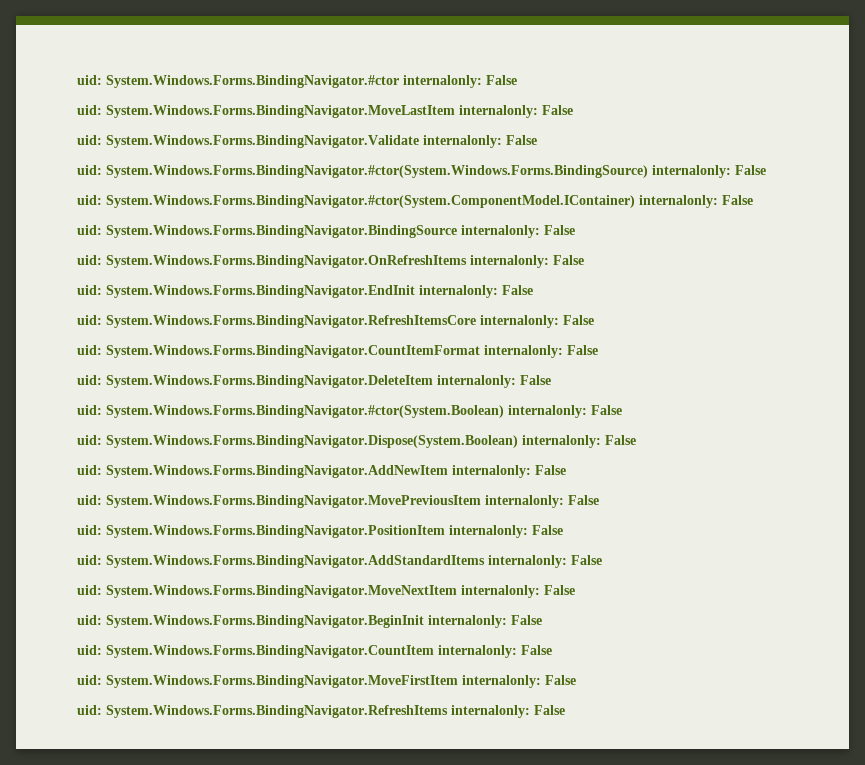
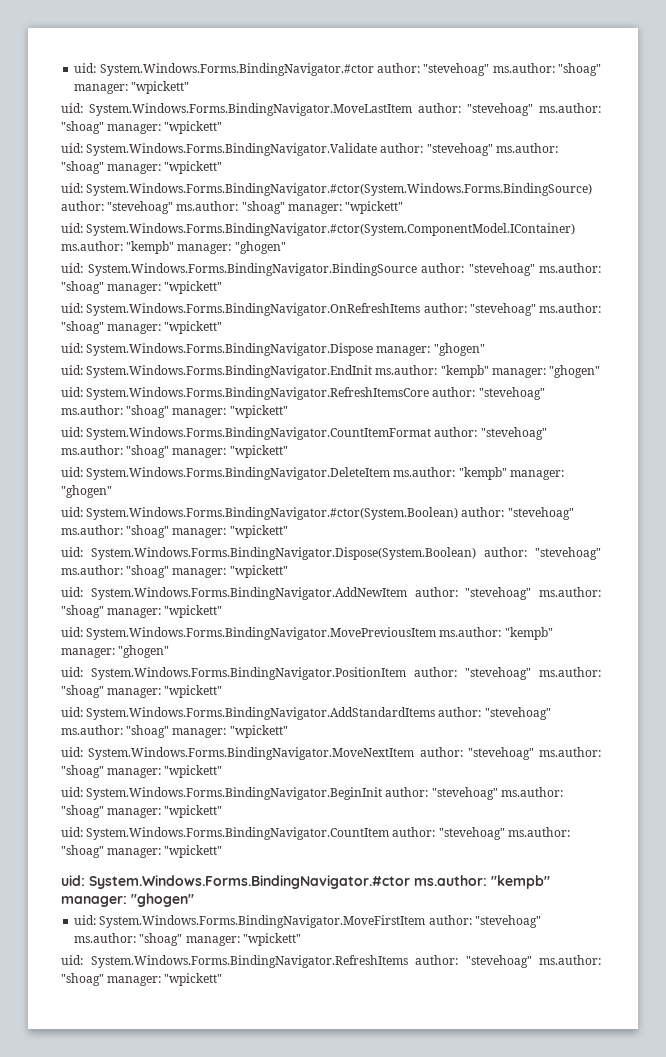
- uid: System.Windows.Forms.BindingNavigator.#ctor internalonly: False
- uid: System.Windows.Forms.BindingNavigator.MoveLastItem internalonly: False
- uid: System.Windows.Forms.BindingNavigator.Validate internalonly: False
- uid: System.Windows.Forms.BindingNavigator.#ctor(System.Windows.Forms.BindingSource) internalonly: False
- uid: System.Windows.Forms.BindingNavigator.#ctor(System.ComponentModel.IContainer) internalonly: False
- uid: System.Windows.Forms.BindingNavigator.BindingSource internalonly: False
- uid: System.Windows.Forms.BindingNavigator.OnRefreshItems internalonly: False
- uid: System.Windows.Forms.BindingNavigator.EndInit internalonly: False
- uid: System.Windows.Forms.BindingNavigator.RefreshItemsCore internalonly: False
- uid: System.Windows.Forms.BindingNavigator.CountItemFormat internalonly: False
- uid: System.Windows.Forms.BindingNavigator.DeleteItem internalonly: False
- uid: System.Windows.Forms.BindingNavigator.#ctor(System.Boolean) internalonly: False
- uid: System.Windows.Forms.BindingNavigator.Dispose(System.Boolean) internalonly: False
- uid: System.Windows.Forms.BindingNavigator.AddNewItem internalonly: False
- uid: System.Windows.Forms.BindingNavigator.MovePreviousItem internalonly: False
- uid: System.Windows.Forms.BindingNavigator.PositionItem internalonly: False
- uid: System.Windows.Forms.BindingNavigator.AddStandardItems internalonly: False
- uid: System.Windows.Forms.BindingNavigator.MoveNextItem internalonly: False
- uid: System.Windows.Forms.BindingNavigator.BeginInit internalonly: False
- uid: System.Windows.Forms.BindingNavigator.CountItem internalonly: False
- uid: System.Windows.Forms.BindingNavigator.MoveFirstItem internalonly: False
- uid: System.Windows.Forms.BindingNavigator.RefreshItems internalonly: False
+ uid: System.Windows.Forms.BindingNavigator.#ctor author: "stevehoag" ms.author: "shoag" manager: "wpickett"
+ uid: System.Windows.Forms.BindingNavigator.MoveLastItem author: "stevehoag" ms.author: "shoag" manager: "wpickett"
+ uid: System.Windows.Forms.BindingNavigator.Validate author: "stevehoag" ms.author: "shoag" manager: "wpickett"
+ uid: System.Windows.Forms.BindingNavigator.#ctor(System.Windows.Forms.BindingSource) author: "stevehoag" ms.author: "shoag" manager: "wpickett"
+ uid: System.Windows.Forms.BindingNavigator.#ctor(System.ComponentModel.IContainer) ms.author: "kempb" manager: "ghogen"
+ uid: System.Windows.Forms.BindingNavigator.BindingSource author: "stevehoag" ms.author: "shoag" manager: "wpickett"
+ uid: System.Windows.Forms.BindingNavigator.OnRefreshItems author: "stevehoag" ms.author: "shoag" manager: "wpickett"
+ uid: System.Windows.Forms.BindingNavigator.Dispose manager: "ghogen"
+ uid: System.Windows.Forms.BindingNavigator.EndInit ms.author: "kempb" manager: "ghogen"
+ uid: System.Windows.Forms.BindingNavigator.RefreshItemsCore author: "stevehoag" ms.author: "shoag" manager: "wpickett"
+ uid: System.Windows.Forms.BindingNavigator.CountItemFormat author: "stevehoag" ms.author: "shoag" manager: "wpickett"
+ uid: System.Windows.Forms.BindingNavigator.DeleteItem ms.author: "kempb" manager: "ghogen"
+ uid: System.Windows.Forms.BindingNavigator.#ctor(System.Boolean) author: "stevehoag" ms.author: "shoag" manager: "wpickett"
+ uid: System.Windows.Forms.BindingNavigator.Dispose(System.Boolean) author: "stevehoag" ms.author: "shoag" manager: "wpickett"
+ uid: System.Windows.Forms.BindingNavigator.AddNewItem author: "stevehoag" ms.author: "shoag" manager: "wpickett"
+ uid: System.Windows.Forms.BindingNavigator.MovePreviousItem ms.author: "kempb" manager: "ghogen"
+ uid: System.Windows.Forms.BindingNavigator.PositionItem author: "stevehoag" ms.author: "shoag" manager: "wpickett"
+ uid: System.Windows.Forms.BindingNavigator.AddStandardItems author: "stevehoag" ms.author: "shoag" manager: "wpickett"
+ uid: System.Windows.Forms.BindingNavigator.MoveNextItem author: "stevehoag" ms.author: "shoag" manager: "wpickett"
+ uid: System.Windows.Forms.BindingNavigator.BeginInit author: "stevehoag" ms.author: "shoag" manager: "wpickett"
+ uid: System.Windows.Forms.BindingNavigator.CountItem author: "stevehoag" ms.author: "shoag" manager: "wpickett"
+ uid: System.Windows.Forms.BindingNavigator.#ctor ms.author: "kempb" manager: "ghogen"
+ uid: System.Windows.Forms.BindingNavigator.MoveFirstItem author: "stevehoag" ms.author: "shoag" manager: "wpickett"
+ uid: System.Windows.Forms.BindingNavigator.RefreshItems author: "stevehoag" ms.author: "shoag" manager: "wpickett"

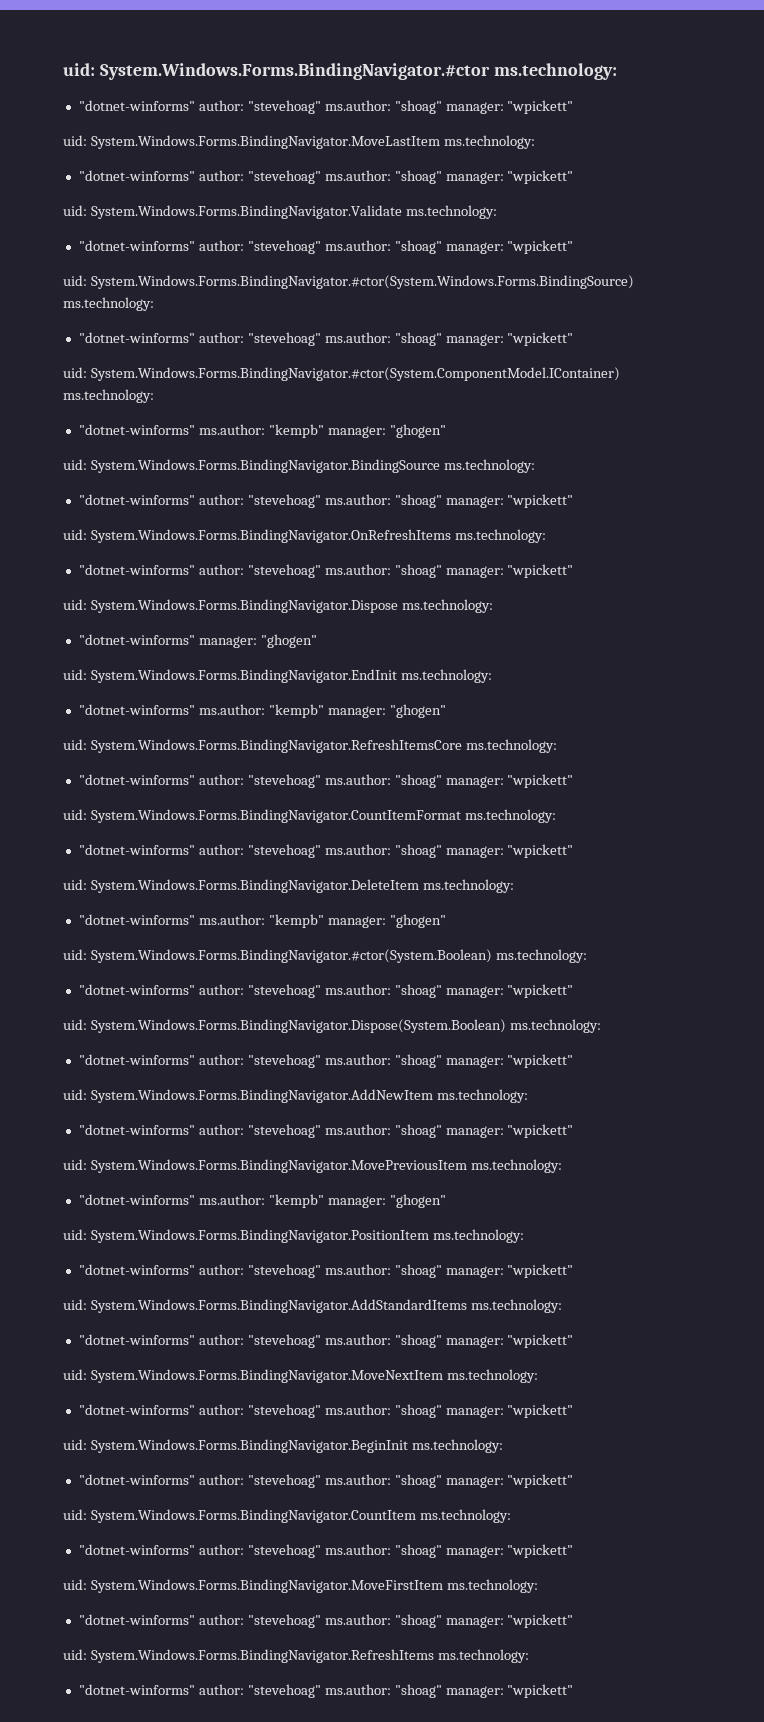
- uid: System.Windows.Forms.BindingNavigator.#ctor author: "stevehoag" ms.author: "shoag" manager: "wpickett"
+ uid: System.Windows.Forms.BindingNavigator.#ctor ms.technology:
+ "dotnet-winforms" author: "stevehoag" ms.author: "shoag" manager: "wpickett"
- uid: System.Windows.Forms.BindingNavigator.MoveLastItem author: "stevehoag" ms.author: "shoag" manager: "wpickett"
+ uid: System.Windows.Forms.BindingNavigator.MoveLastItem ms.technology:
+ "dotnet-winforms" author: "stevehoag" ms.author: "shoag" manager: "wpickett"
- uid: System.Windows.Forms.BindingNavigator.Validate author: "stevehoag" ms.author: "shoag" manager: "wpickett"
+ uid: System.Windows.Forms.BindingNavigator.Validate ms.technology:
+ "dotnet-winforms" author: "stevehoag" ms.author: "shoag" manager: "wpickett"
- uid: System.Windows.Forms.BindingNavigator.#ctor(System.Windows.Forms.BindingSource) author: "stevehoag" ms.author: "shoag" manager: "wpickett"
+ uid: System.Windows.Forms.BindingNavigator.#ctor(System.Windows.Forms.BindingSource) ms.technology:
+ "dotnet-winforms" author: "stevehoag" ms.author: "shoag" manager: "wpickett"
- uid: System.Windows.Forms.BindingNavigator.#ctor(System.ComponentModel.IContainer) ms.author: "kempb" manager: "ghogen"
+ uid: System.Windows.Forms.BindingNavigator.#ctor(System.ComponentModel.IContainer) ms.technology:
+ "dotnet-winforms" ms.author: "kempb" manager: "ghogen"
- uid: System.Windows.Forms.BindingNavigator.BindingSource author: "stevehoag" ms.author: "shoag" manager: "wpickett"
+ uid: System.Windows.Forms.BindingNavigator.BindingSource ms.technology:
+ "dotnet-winforms" author: "stevehoag" ms.author: "shoag" manager: "wpickett"
- uid: System.Windows.Forms.BindingNavigator.OnRefreshItems author: "stevehoag" ms.author: "shoag" manager: "wpickett"
+ uid: System.Windows.Forms.BindingNavigator.OnRefreshItems ms.technology:
+ "dotnet-winforms" author: "stevehoag" ms.author: "shoag" manager: "wpickett"
- uid: System.Windows.Forms.BindingNavigator.Dispose manager: "ghogen"
+ uid: System.Windows.Forms.BindingNavigator.Dispose ms.technology:
+ "dotnet-winforms" manager: "ghogen"
- uid: System.Windows.Forms.BindingNavigator.EndInit ms.author: "kempb" manager: "ghogen"
+ uid: System.Windows.Forms.BindingNavigator.EndInit ms.technology:
+ "dotnet-winforms" ms.author: "kempb" manager: "ghogen"
- uid: System.Windows.Forms.BindingNavigator.RefreshItemsCore author: "stevehoag" ms.author: "shoag" manager: "wpickett"
+ uid: System.Windows.Forms.BindingNavigator.RefreshItemsCore ms.technology:
+ "dotnet-winforms" author: "stevehoag" ms.author: "shoag" manager: "wpickett"
- uid: System.Windows.Forms.BindingNavigator.CountItemFormat author: "stevehoag" ms.author: "shoag" manager: "wpickett"
+ uid: System.Windows.Forms.BindingNavigator.CountItemFormat ms.technology:
+ "dotnet-winforms" author: "stevehoag" ms.author: "shoag" manager: "wpickett"
- uid: System.Windows.Forms.BindingNavigator.DeleteItem ms.author: "kempb" manager: "ghogen"
+ uid: System.Windows.Forms.BindingNavigator.DeleteItem ms.technology:
+ "dotnet-winforms" ms.author: "kempb" manager: "ghogen"
- uid: System.Windows.Forms.BindingNavigator.#ctor(System.Boolean) author: "stevehoag" ms.author: "shoag" manager: "wpickett"
+ uid: System.Windows.Forms.BindingNavigator.#ctor(System.Boolean) ms.technology:
+ "dotnet-winforms" author: "stevehoag" ms.author: "shoag" manager: "wpickett"
- uid: System.Windows.Forms.BindingNavigator.Dispose(System.Boolean) author: "stevehoag" ms.author: "shoag" manager: "wpickett"
+ uid: System.Windows.Forms.BindingNavigator.Dispose(System.Boolean) ms.technology:
+ "dotnet-winforms" author: "stevehoag" ms.author: "shoag" manager: "wpickett"
- uid: System.Windows.Forms.BindingNavigator.AddNewItem author: "stevehoag" ms.author: "shoag" manager: "wpickett"
+ uid: System.Windows.Forms.BindingNavigator.AddNewItem ms.technology:
+ "dotnet-winforms" author: "stevehoag" ms.author: "shoag" manager: "wpickett"
- uid: System.Windows.Forms.BindingNavigator.MovePreviousItem ms.author: "kempb" manager: "ghogen"
+ uid: System.Windows.Forms.BindingNavigator.MovePreviousItem ms.technology:
+ "dotnet-winforms" ms.author: "kempb" manager: "ghogen"
- uid: System.Windows.Forms.BindingNavigator.PositionItem author: "stevehoag" ms.author: "shoag" manager: "wpickett"
+ uid: System.Windows.Forms.BindingNavigator.PositionItem ms.technology:
+ "dotnet-winforms" author: "stevehoag" ms.author: "shoag" manager: "wpickett"
- uid: System.Windows.Forms.BindingNavigator.AddStandardItems author: "stevehoag" ms.author: "shoag" manager: "wpickett"
+ uid: System.Windows.Forms.BindingNavigator.AddStandardItems ms.technology:
+ "dotnet-winforms" author: "stevehoag" ms.author: "shoag" manager: "wpickett"
- uid: System.Windows.Forms.BindingNavigator.MoveNextItem author: "stevehoag" ms.author: "shoag" manager: "wpickett"
+ uid: System.Windows.Forms.BindingNavigator.MoveNextItem ms.technology:
+ "dotnet-winforms" author: "stevehoag" ms.author: "shoag" manager: "wpickett"
- uid: System.Windows.Forms.BindingNavigator.BeginInit author: "stevehoag" ms.author: "shoag" manager: "wpickett"
+ uid: System.Windows.Forms.BindingNavigator.BeginInit ms.technology:
+ "dotnet-winforms" author: "stevehoag" ms.author: "shoag" manager: "wpickett"
- uid: System.Windows.Forms.BindingNavigator.CountItem author: "stevehoag" ms.author: "shoag" manager: "wpickett"
- uid: System.Windows.Forms.BindingNavigator.#ctor ms.author: "kempb" manager: "ghogen"
- uid: System.Windows.Forms.BindingNavigator.MoveFirstItem author: "stevehoag" ms.author: "shoag" manager: "wpickett"
+ uid: System.Windows.Forms.BindingNavigator.CountItem ms.technology:
+ "dotnet-winforms" author: "stevehoag" ms.author: "shoag" manager: "wpickett"
+ uid: System.Windows.Forms.BindingNavigator.MoveFirstItem ms.technology:
+ "dotnet-winforms" author: "stevehoag" ms.author: "shoag" manager: "wpickett"
- uid: System.Windows.Forms.BindingNavigator.RefreshItems author: "stevehoag" ms.author: "shoag" manager: "wpickett"
+ uid: System.Windows.Forms.BindingNavigator.RefreshItems ms.technology:
+ "dotnet-winforms" author: "stevehoag" ms.author: "shoag" manager: "wpickett"

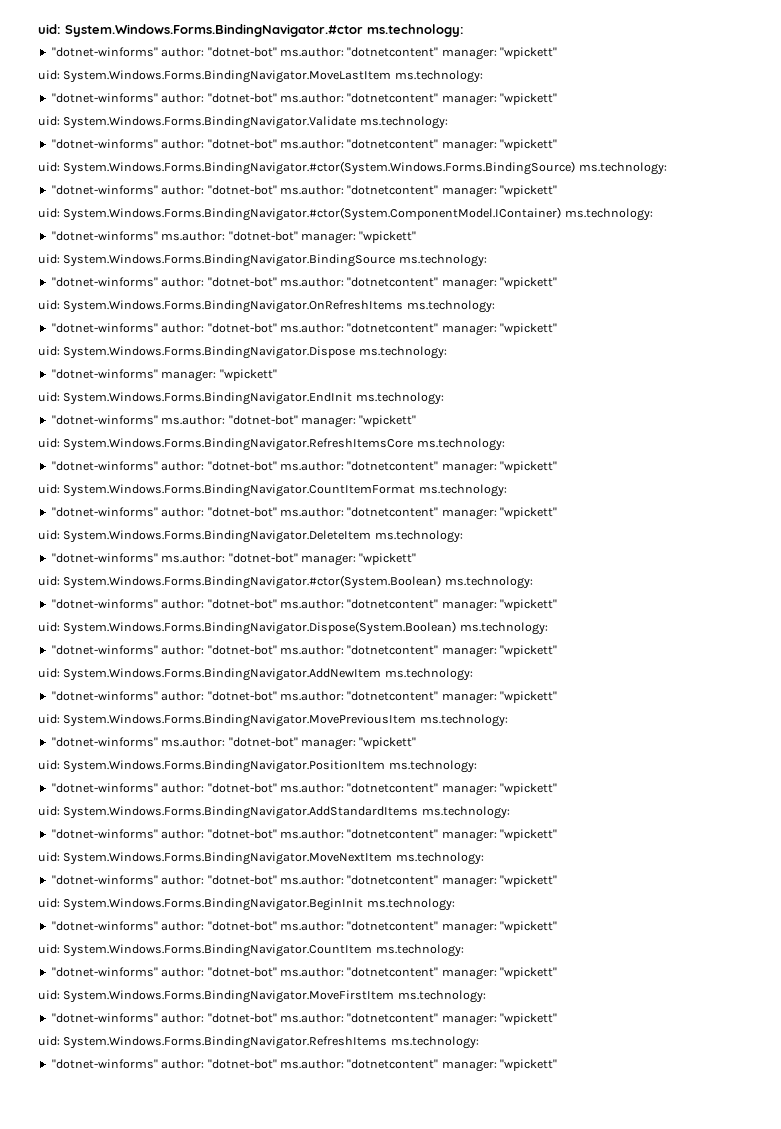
  uid: System.Windows.Forms.BindingNavigator.#ctor ms.technology:
- "dotnet-winforms" author: "stevehoag" ms.author: "shoag" manager: "wpickett"
+ "dotnet-winforms" author: "dotnet-bot" ms.author: "dotnetcontent" manager: "wpickett"
  uid: System.Windows.Forms.BindingNavigator.MoveLastItem ms.technology:
- "dotnet-winforms" author: "stevehoag" ms.author: "shoag" manager: "wpickett"
+ "dotnet-winforms" author: "dotnet-bot" ms.author: "dotnetcontent" manager: "wpickett"
  uid: System.Windows.Forms.BindingNavigator.Validate ms.technology:
- "dotnet-winforms" author: "stevehoag" ms.author: "shoag" manager: "wpickett"
+ "dotnet-winforms" author: "dotnet-bot" ms.author: "dotnetcontent" manager: "wpickett"
  uid: System.Windows.Forms.BindingNavigator.#ctor(System.Windows.Forms.BindingSource) ms.technology:
- "dotnet-winforms" author: "stevehoag" ms.author: "shoag" manager: "wpickett"
+ "dotnet-winforms" author: "dotnet-bot" ms.author: "dotnetcontent" manager: "wpickett"
  uid: System.Windows.Forms.BindingNavigator.#ctor(System.ComponentModel.IContainer) ms.technology:
- "dotnet-winforms" ms.author: "kempb" manager: "ghogen"
+ "dotnet-winforms" ms.author: "dotnet-bot" manager: "wpickett"
  uid: System.Windows.Forms.BindingNavigator.BindingSource ms.technology:
- "dotnet-winforms" author: "stevehoag" ms.author: "shoag" manager: "wpickett"
+ "dotnet-winforms" author: "dotnet-bot" ms.author: "dotnetcontent" manager: "wpickett"
  uid: System.Windows.Forms.BindingNavigator.OnRefreshItems ms.technology:
- "dotnet-winforms" author: "stevehoag" ms.author: "shoag" manager: "wpickett"
+ "dotnet-winforms" author: "dotnet-bot" ms.author: "dotnetcontent" manager: "wpickett"
- "dotnet-winforms" manager: "ghogen"
+ "dotnet-winforms" manager: "wpickett"
  uid: System.Windows.Forms.BindingNavigator.EndInit ms.technology:
- "dotnet-winforms" ms.author: "kempb" manager: "ghogen"
+ "dotnet-winforms" ms.author: "dotnet-bot" manager: "wpickett"
  uid: System.Windows.Forms.BindingNavigator.RefreshItemsCore ms.technology:
- "dotnet-winforms" author: "stevehoag" ms.author: "shoag" manager: "wpickett"
+ "dotnet-winforms" author: "dotnet-bot" ms.author: "dotnetcontent" manager: "wpickett"
  uid: System.Windows.Forms.BindingNavigator.CountItemFormat ms.technology:
- "dotnet-winforms" author: "stevehoag" ms.author: "shoag" manager: "wpickett"
+ "dotnet-winforms" author: "dotnet-bot" ms.author: "dotnetcontent" manager: "wpickett"
  uid: System.Windows.Forms.BindingNavigator.DeleteItem ms.technology:
- "dotnet-winforms" ms.author: "kempb" manager: "ghogen"
+ "dotnet-winforms" ms.author: "dotnet-bot" manager: "wpickett"
  uid: System.Windows.Forms.BindingNavigator.#ctor(System.Boolean) ms.technology:
- "dotnet-winforms" author: "stevehoag" ms.author: "shoag" manager: "wpickett"
+ "dotnet-winforms" author: "dotnet-bot" ms.author: "dotnetcontent" manager: "wpickett"
  uid: System.Windows.Forms.BindingNavigator.Dispose(System.Boolean) ms.technology:
- "dotnet-winforms" author: "stevehoag" ms.author: "shoag" manager: "wpickett"
+ "dotnet-winforms" author: "dotnet-bot" ms.author: "dotnetcontent" manager: "wpickett"
  uid: System.Windows.Forms.BindingNavigator.AddNewItem ms.technology:
- "dotnet-winforms" author: "stevehoag" ms.author: "shoag" manager: "wpickett"
+ "dotnet-winforms" author: "dotnet-bot" ms.author: "dotnetcontent" manager: "wpickett"
  uid: System.Windows.Forms.BindingNavigator.MovePreviousItem ms.technology:
- "dotnet-winforms" ms.author: "kempb" manager: "ghogen"
+ "dotnet-winforms" ms.author: "dotnet-bot" manager: "wpickett"
  uid: System.Windows.Forms.BindingNavigator.PositionItem ms.technology:
- "dotnet-winforms" author: "stevehoag" ms.author: "shoag" manager: "wpickett"
+ "dotnet-winforms" author: "dotnet-bot" ms.author: "dotnetcontent" manager: "wpickett"
  uid: System.Windows.Forms.BindingNavigator.AddStandardItems ms.technology:
- "dotnet-winforms" author: "stevehoag" ms.author: "shoag" manager: "wpickett"
+ "dotnet-winforms" author: "dotnet-bot" ms.author: "dotnetcontent" manager: "wpickett"
  uid: System.Windows.Forms.BindingNavigator.MoveNextItem ms.technology:
- "dotnet-winforms" author: "stevehoag" ms.author: "shoag" manager: "wpickett"
+ "dotnet-winforms" author: "dotnet-bot" ms.author: "dotnetcontent" manager: "wpickett"
  uid: System.Windows.Forms.BindingNavigator.BeginInit ms.technology:
- "dotnet-winforms" author: "stevehoag" ms.author: "shoag" manager: "wpickett"
+ "dotnet-winforms" author: "dotnet-bot" ms.author: "dotnetcontent" manager: "wpickett"
  uid: System.Windows.Forms.BindingNavigator.CountItem ms.technology:
- "dotnet-winforms" author: "stevehoag" ms.author: "shoag" manager: "wpickett"
+ "dotnet-winforms" author: "dotnet-bot" ms.author: "dotnetcontent" manager: "wpickett"
  uid: System.Windows.Forms.BindingNavigator.MoveFirstItem ms.technology:
- "dotnet-winforms" author: "stevehoag" ms.author: "shoag" manager: "wpickett"
+ "dotnet-winforms" author: "dotnet-bot" ms.author: "dotnetcontent" manager: "wpickett"
  uid: System.Windows.Forms.BindingNavigator.RefreshItems ms.technology:
- "dotnet-winforms" author: "stevehoag" ms.author: "shoag" manager: "wpickett"
+ "dotnet-winforms" author: "dotnet-bot" ms.author: "dotnetcontent" manager: "wpickett"

